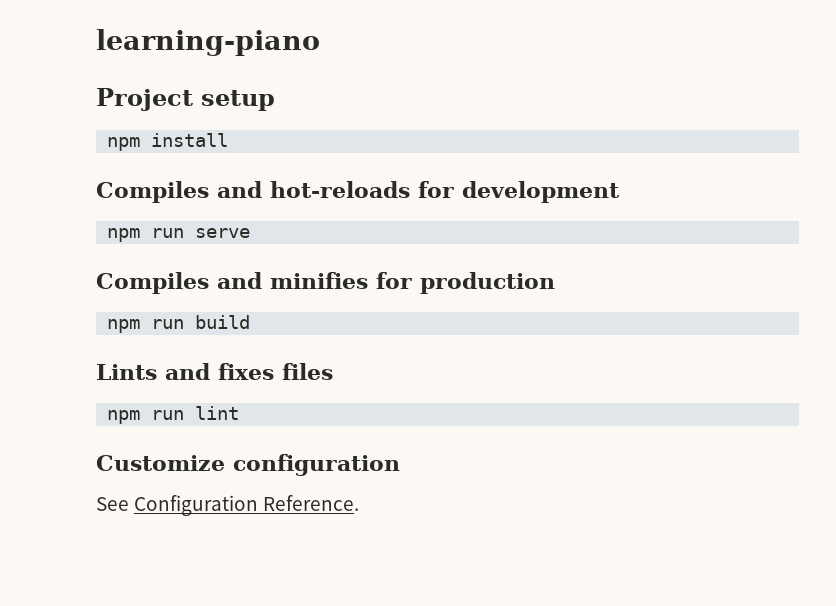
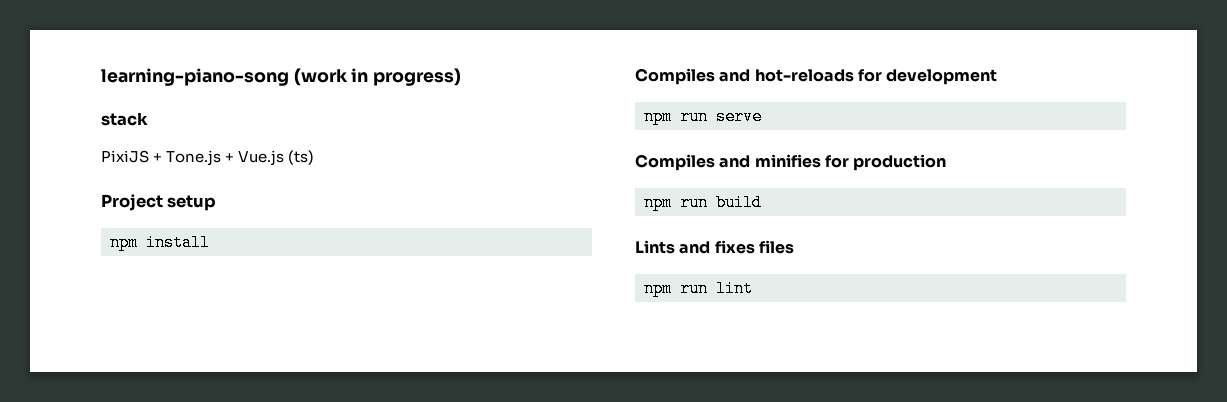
- learning-piano
+ learning-piano-song (work in progress)
+ stack
+ PixiJS + Tone.js + Vue.js (ts)
- Customize configuration
- See Configuration Reference.

